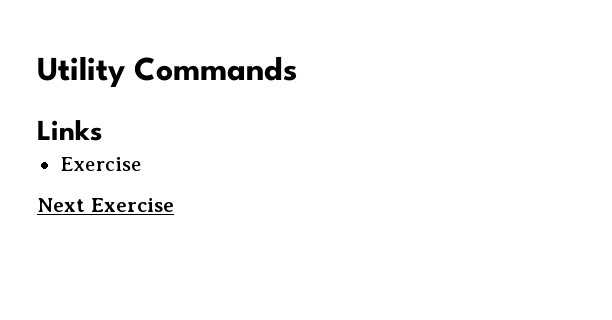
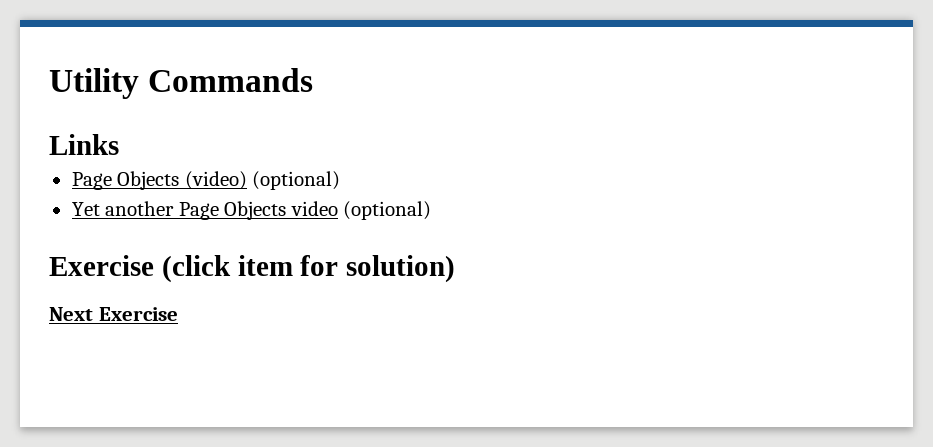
  Links
- Exercise
+ Page Objects (video) (optional)
+ Yet another Page Objects video (optional)
+ Exercise (click item for solution)

